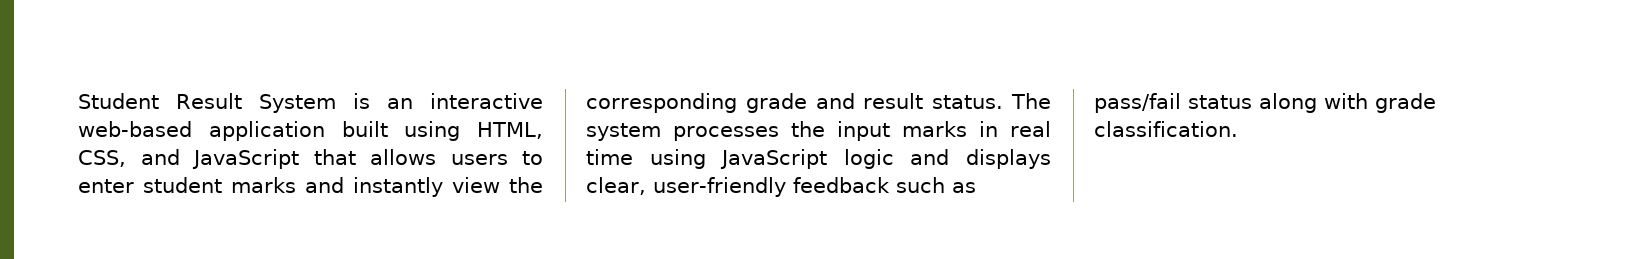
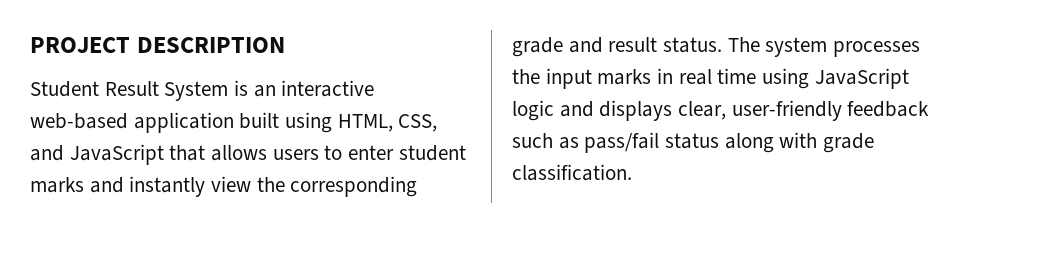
+ PROJECT DESCRIPTION

